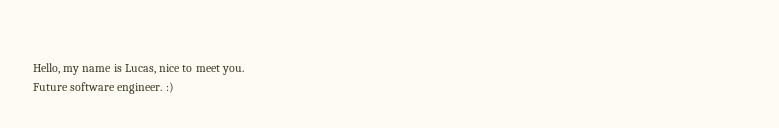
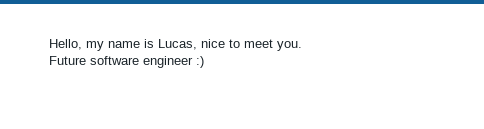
- Future software engineer. :)
+ Future software engineer :)

